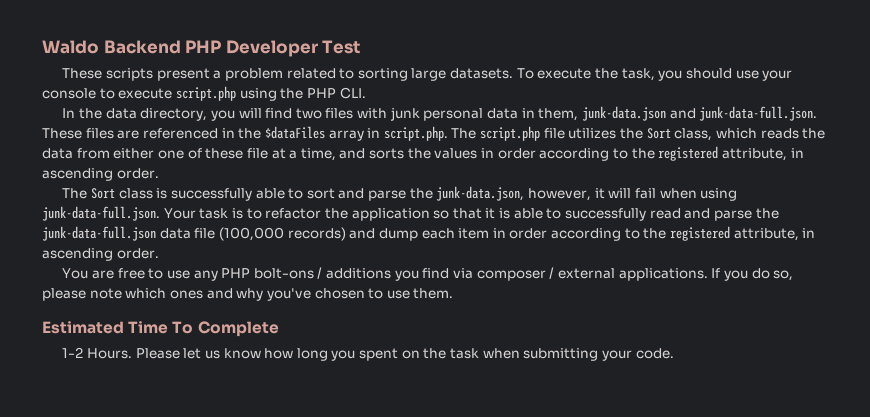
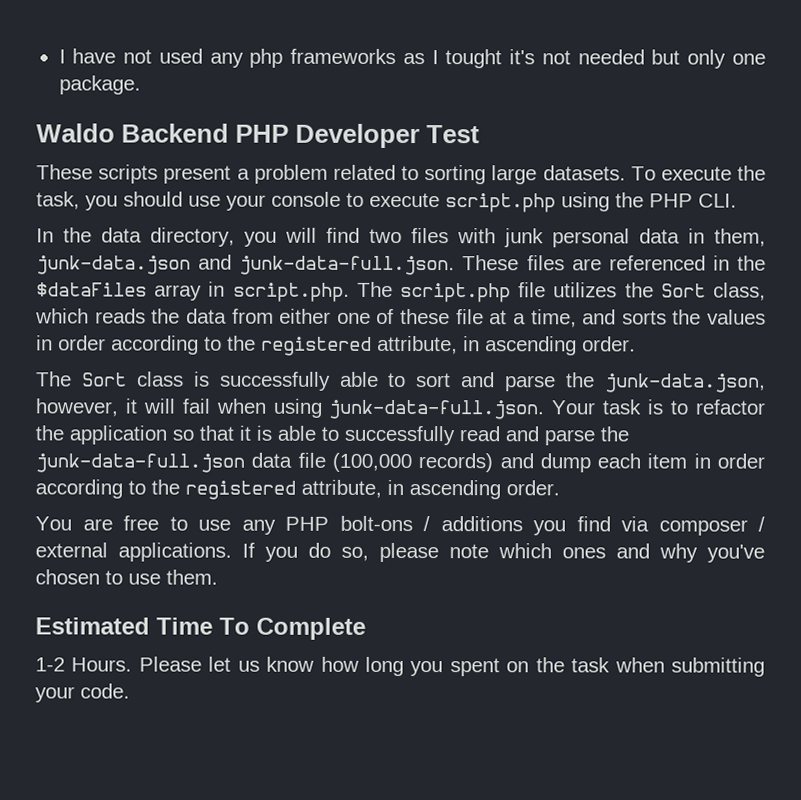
+ I have not used any php frameworks as I tought it's not needed but only one package.

